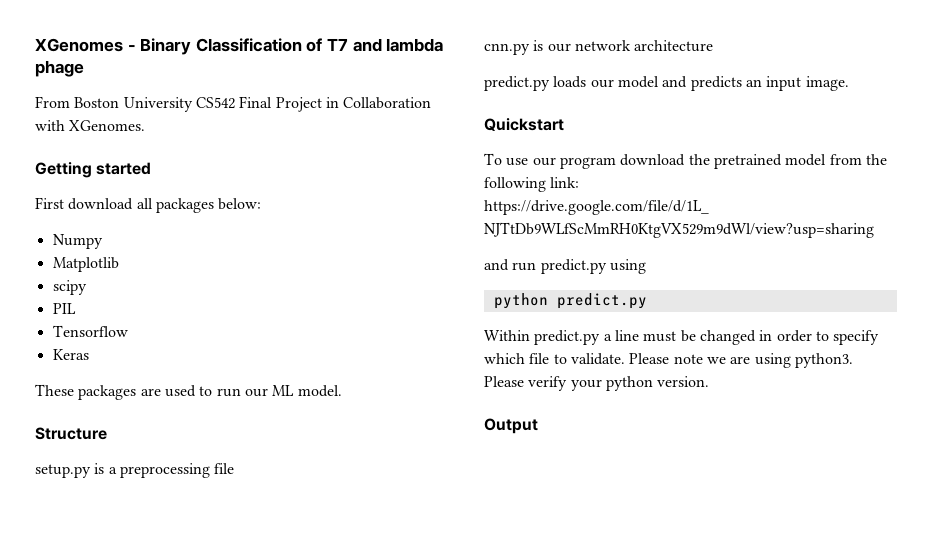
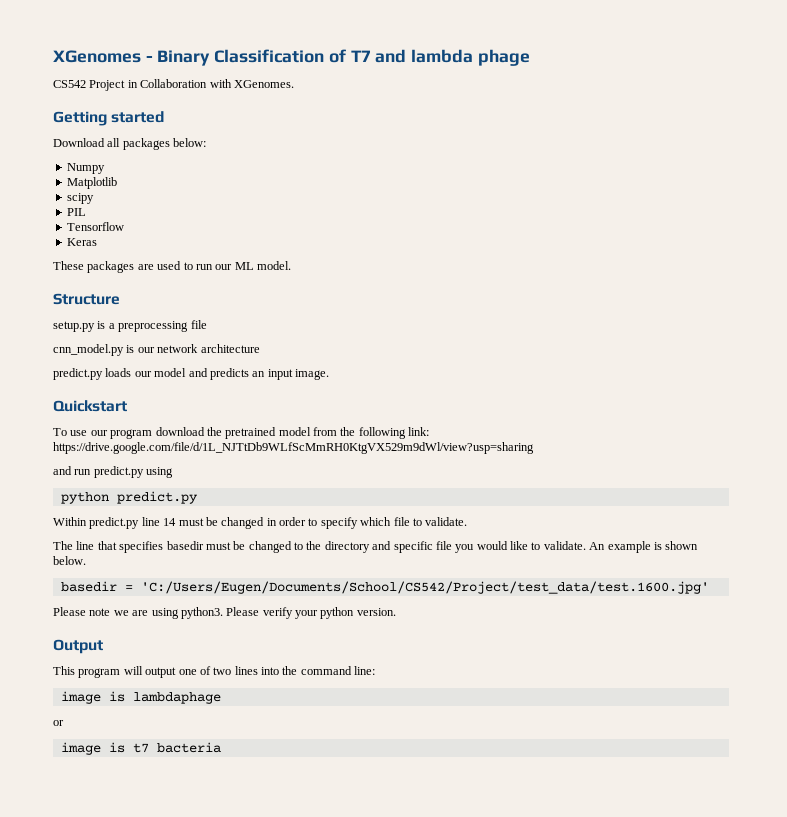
- From Boston University CS542 Final Project in Collaboration with XGenomes.
+ CS542 Project in Collaboration with XGenomes.
- First download all packages below:
+ Download all packages below:
- cnn.py is our network architecture
+ cnn_model.py is our network architecture
- Within predict.py a line must be changed in order to specify which file to validate. Please note we are using python3.
+ Within predict.py line 14 must be changed in order to specify which file to validate.
+ The line that specifies basedir must be changed to the directory and specific file you would like to validate. An example is shown below.
+ basedir = 'C:/Users/Eugen/Documents/School/CS542/Project/test_data/test.1600.jpg'
+ Please note we are using python3.
+ This program will output one of two lines into the command line:
+ image is lambdaphage
+ or
+ image is t7 bacteria

